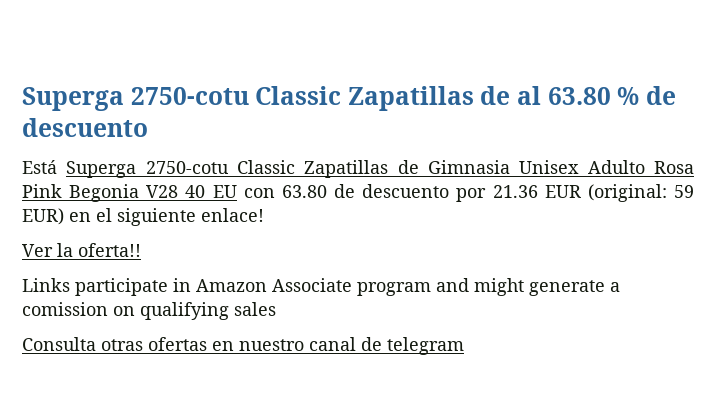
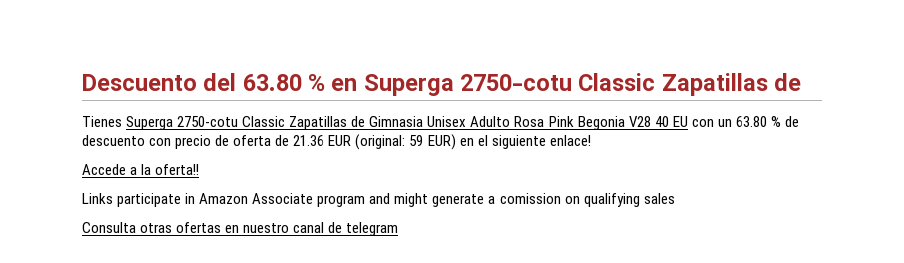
- Superga 2750-cotu Classic Zapatillas de al 63.80 % de descuento
- Está Superga 2750-cotu Classic Zapatillas de Gimnasia Unisex Adulto Rosa Pink Begonia V28 40 EU con 63.80 de descuento por 21.36 EUR (original: 59 EUR) en el siguiente enlace!
+ Descuento del 63.80 % en Superga 2750-cotu Classic Zapatillas de
+ Tienes Superga 2750-cotu Classic Zapatillas de Gimnasia Unisex Adulto Rosa Pink Begonia V28 40 EU con un 63.80 % de descuento con precio de oferta de 21.36 EUR (original: 59 EUR) en el siguiente enlace!
- Ver la oferta!!
+ Accede a la oferta!!

